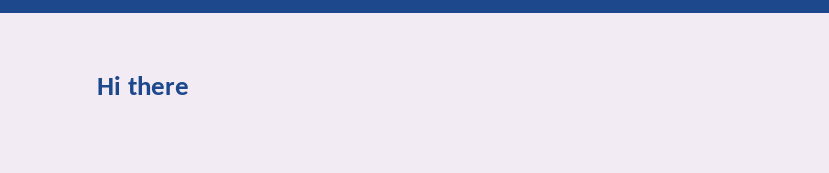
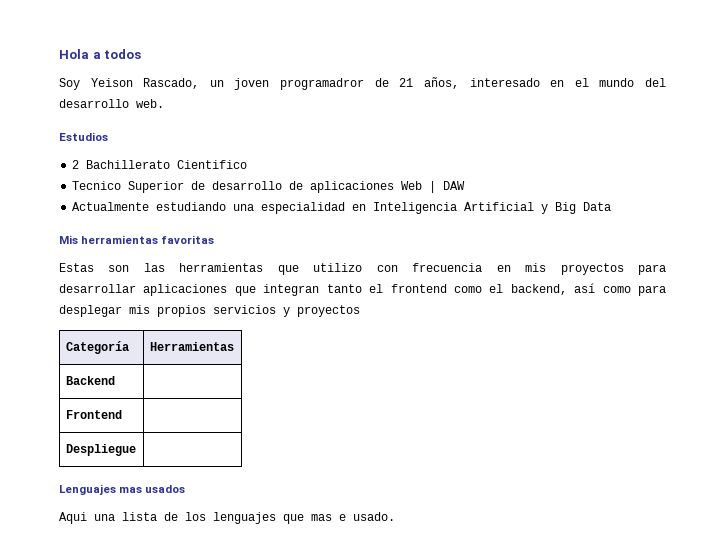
- Hi there
+ Hola a todos
+ Soy Yeison Rascado, un joven programadror de 21 años, interesado en el mundo del desarrollo web.
+ Estudios
+ 2 Bachillerato Cientifico
+ Tecnico Superior de desarrollo de aplicaciones Web | DAW
+ Actualmente estudiando una especialidad en Inteligencia Artificial y Big Data
+ Mis herramientas favoritas
+ Estas son las herramientas que utilizo con frecuencia en mis proyectos para desarrollar aplicaciones que integran tanto el frontend como el backend, así como para desplegar mis propios servicios y proyectos
+ Categoría | Herramientas
+ Backend |
+ Frontend |
+ Despliegue |
+ Lenguajes mas usados
+ Aqui una lista de los lenguajes que mas e usado.

